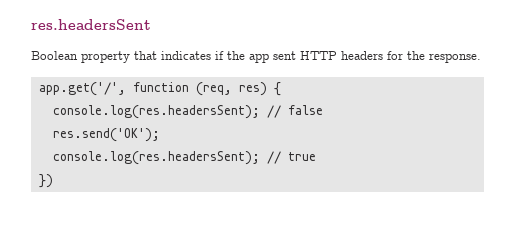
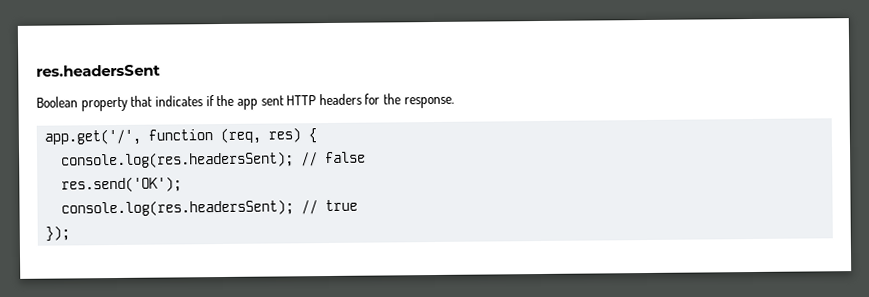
- })
+ });

